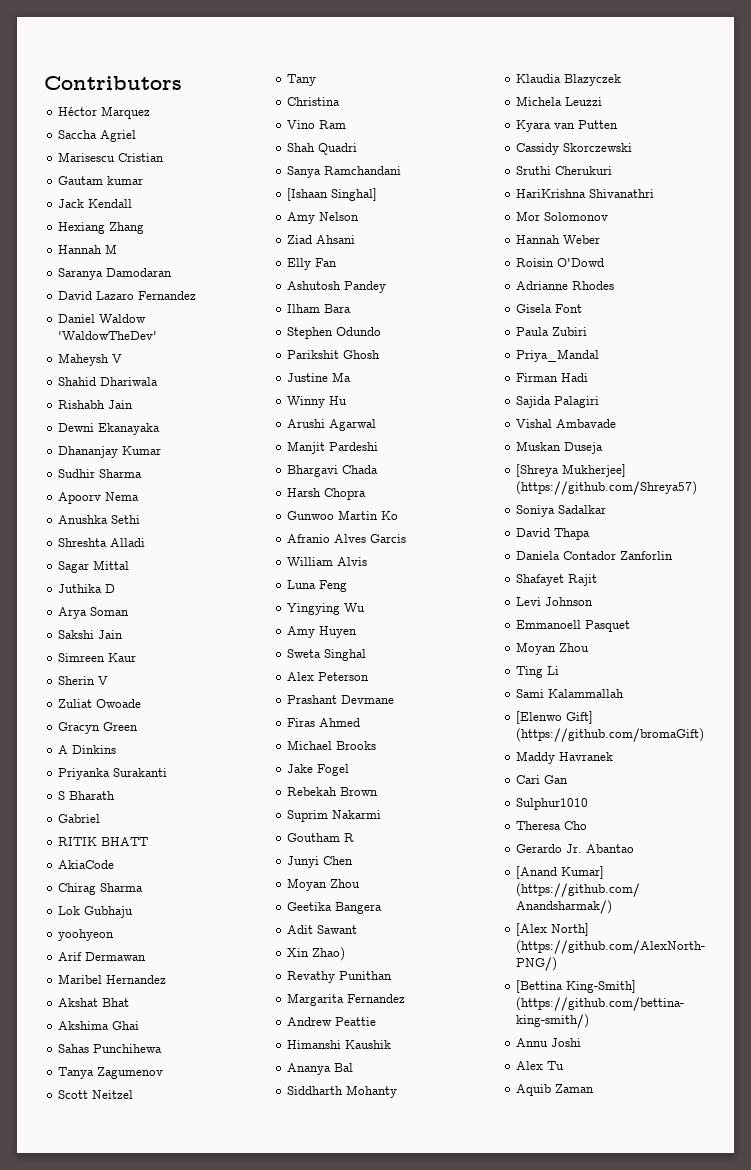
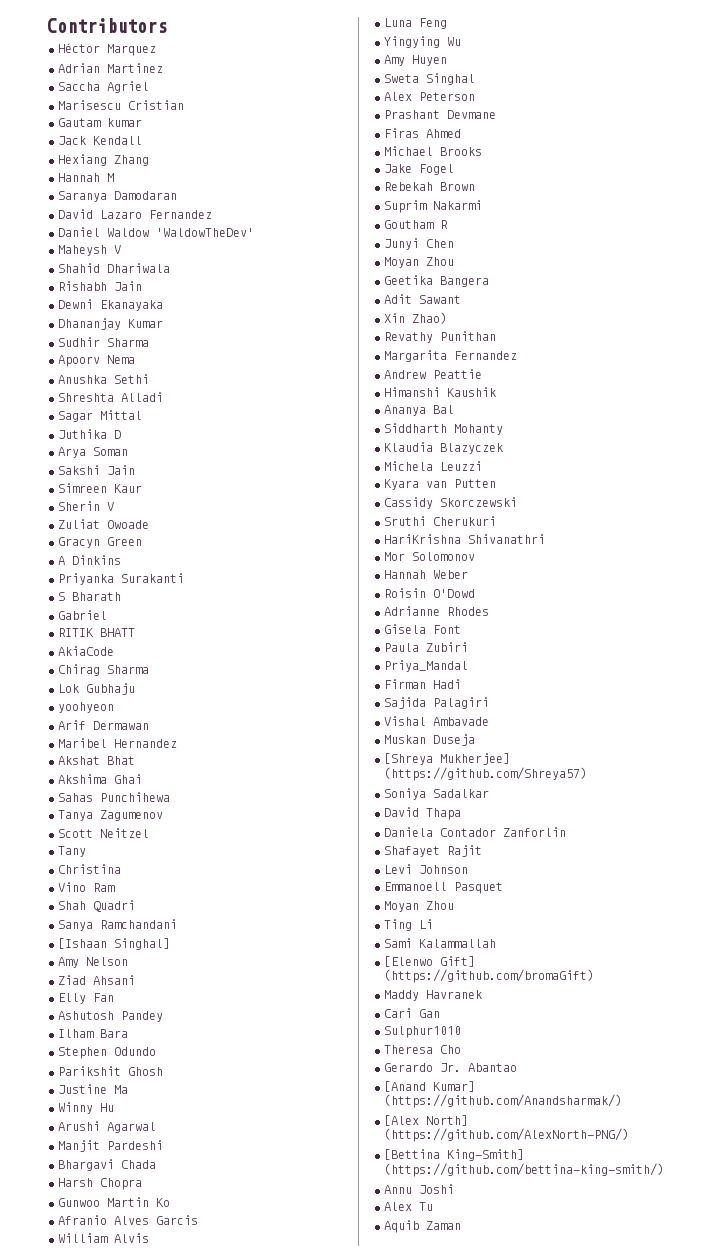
+ Adrian Martinez

